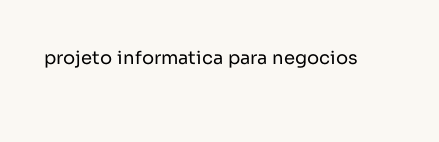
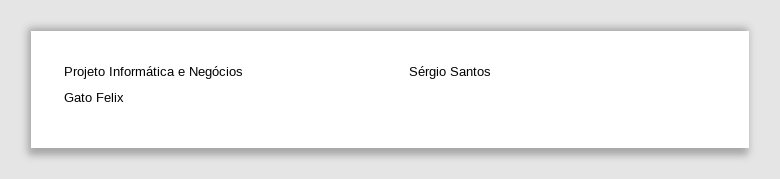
- projeto informatica para negocios
+ Projeto Informática e Negócios
+ Gato Felix
+ Sérgio Santos

